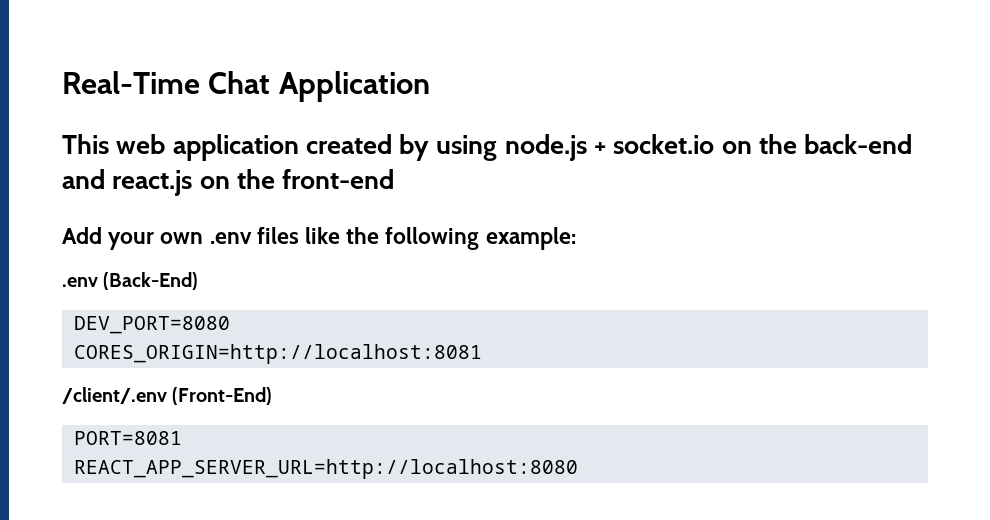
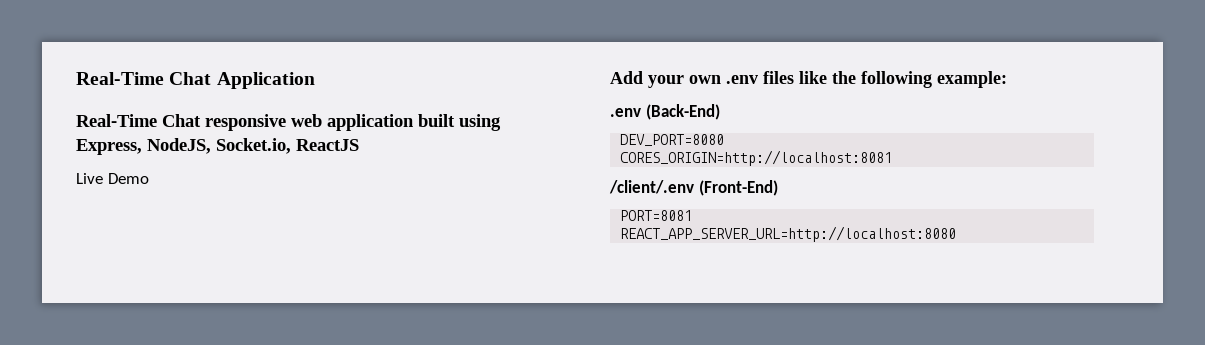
- This web application created by using node.js + socket.io on the back-end and react.js on the front-end
+ Real-Time Chat responsive web application built using Express, NodeJS, Socket.io, ReactJS
+ Live Demo

